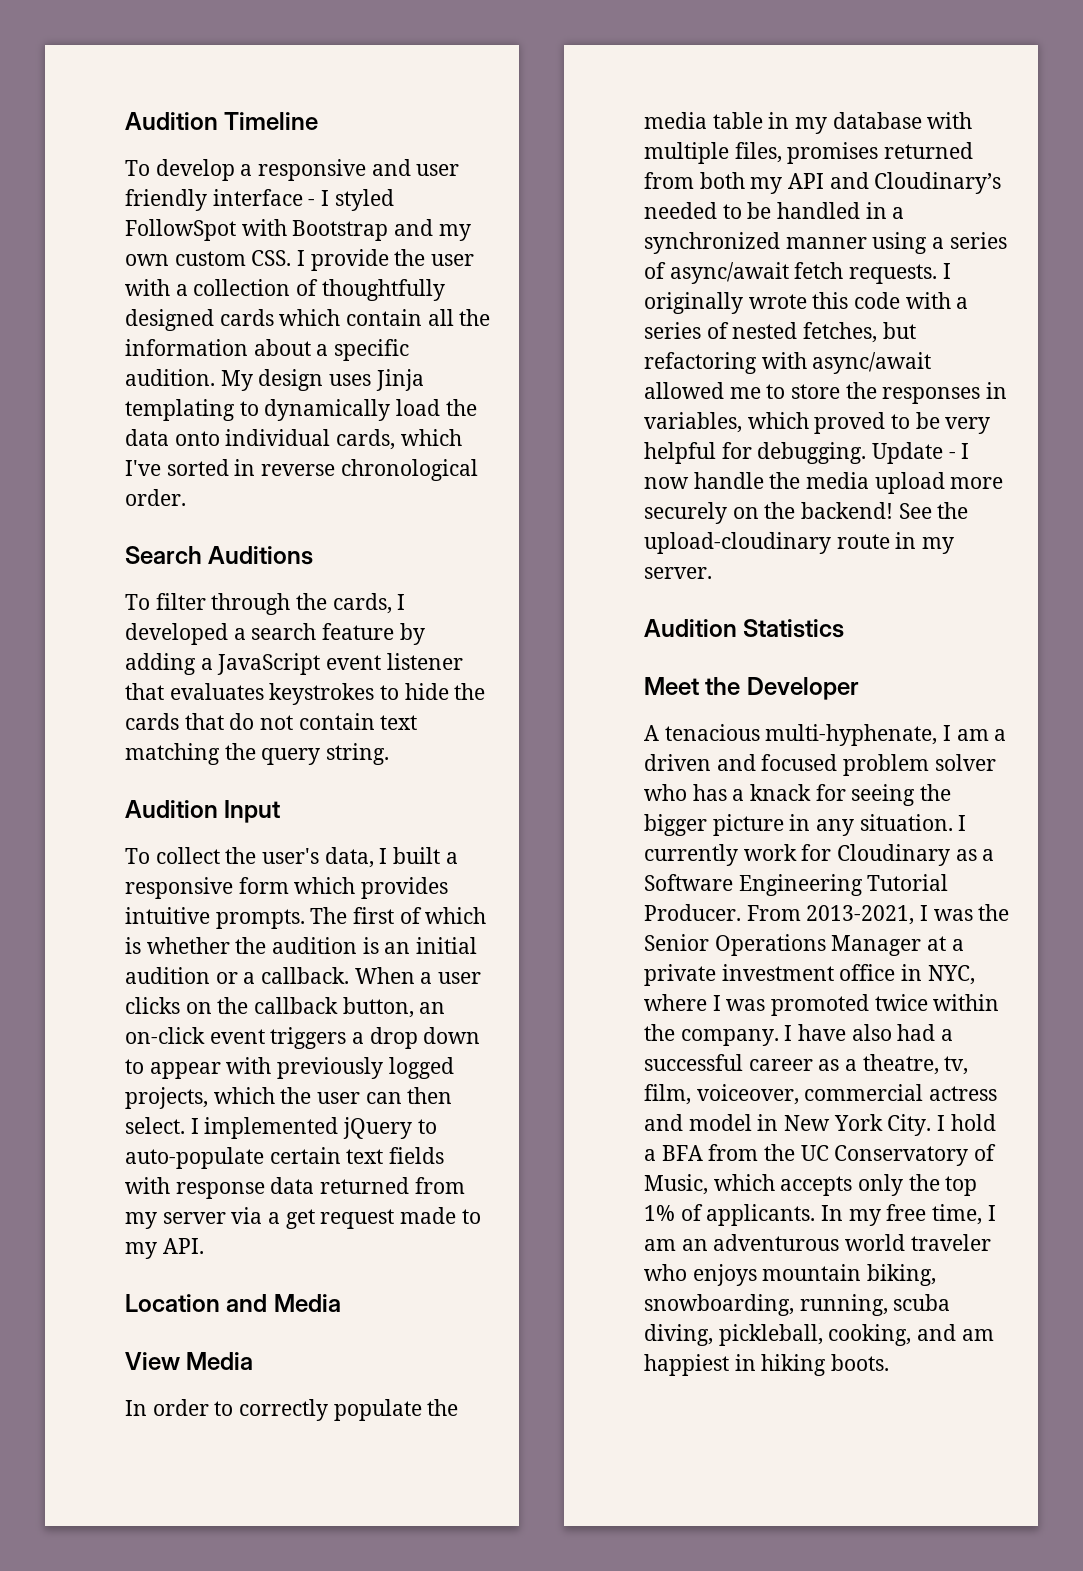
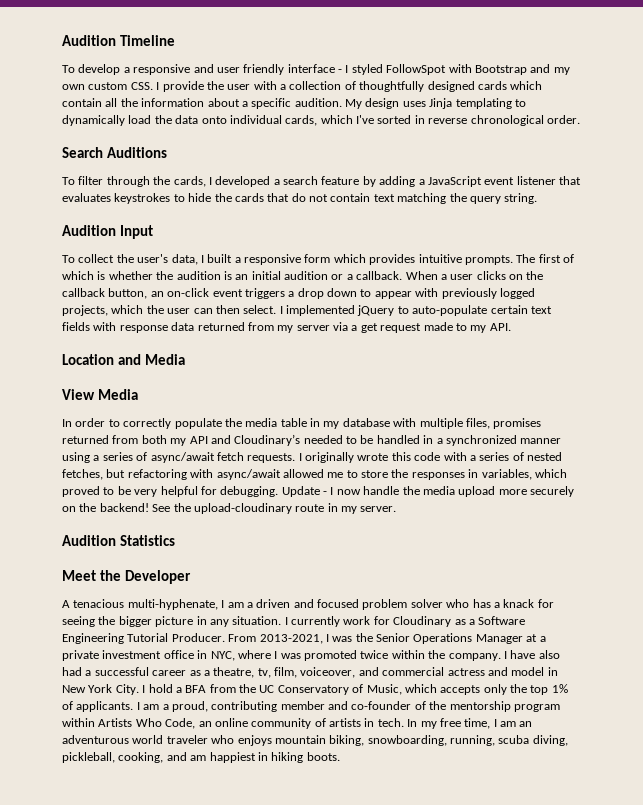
- I have also had a successful career as a theatre, tv, film, voiceover, commercial actress and model in New York City.
+ I have also had a successful career as a theatre, tv, film, voiceover, and commercial actress and model in New York City.
+ I am a proud, contributing member and co-founder of the mentorship program within Artists Who Code, an online community of artists in tech.

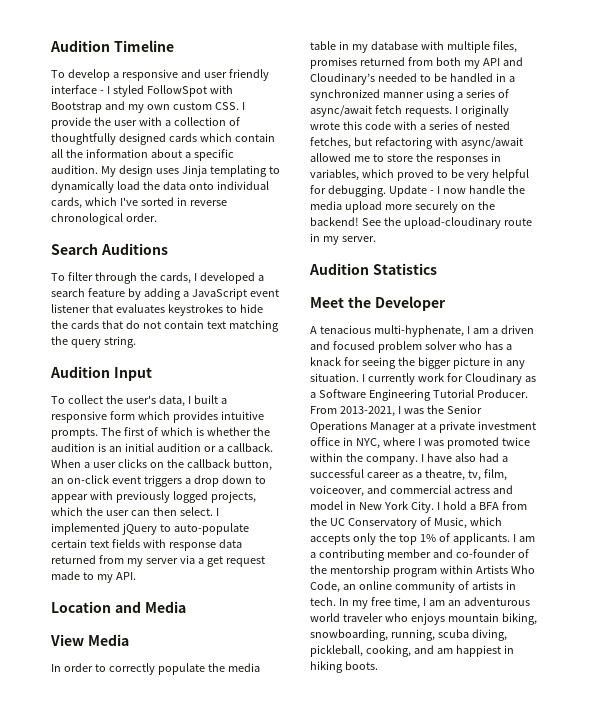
- I am a proud, contributing member and co-founder of the mentorship program within Artists Who Code, an online community of artists in tech.
+ I am a contributing member and co-founder of the mentorship program within Artists Who Code, an online community of artists in tech.

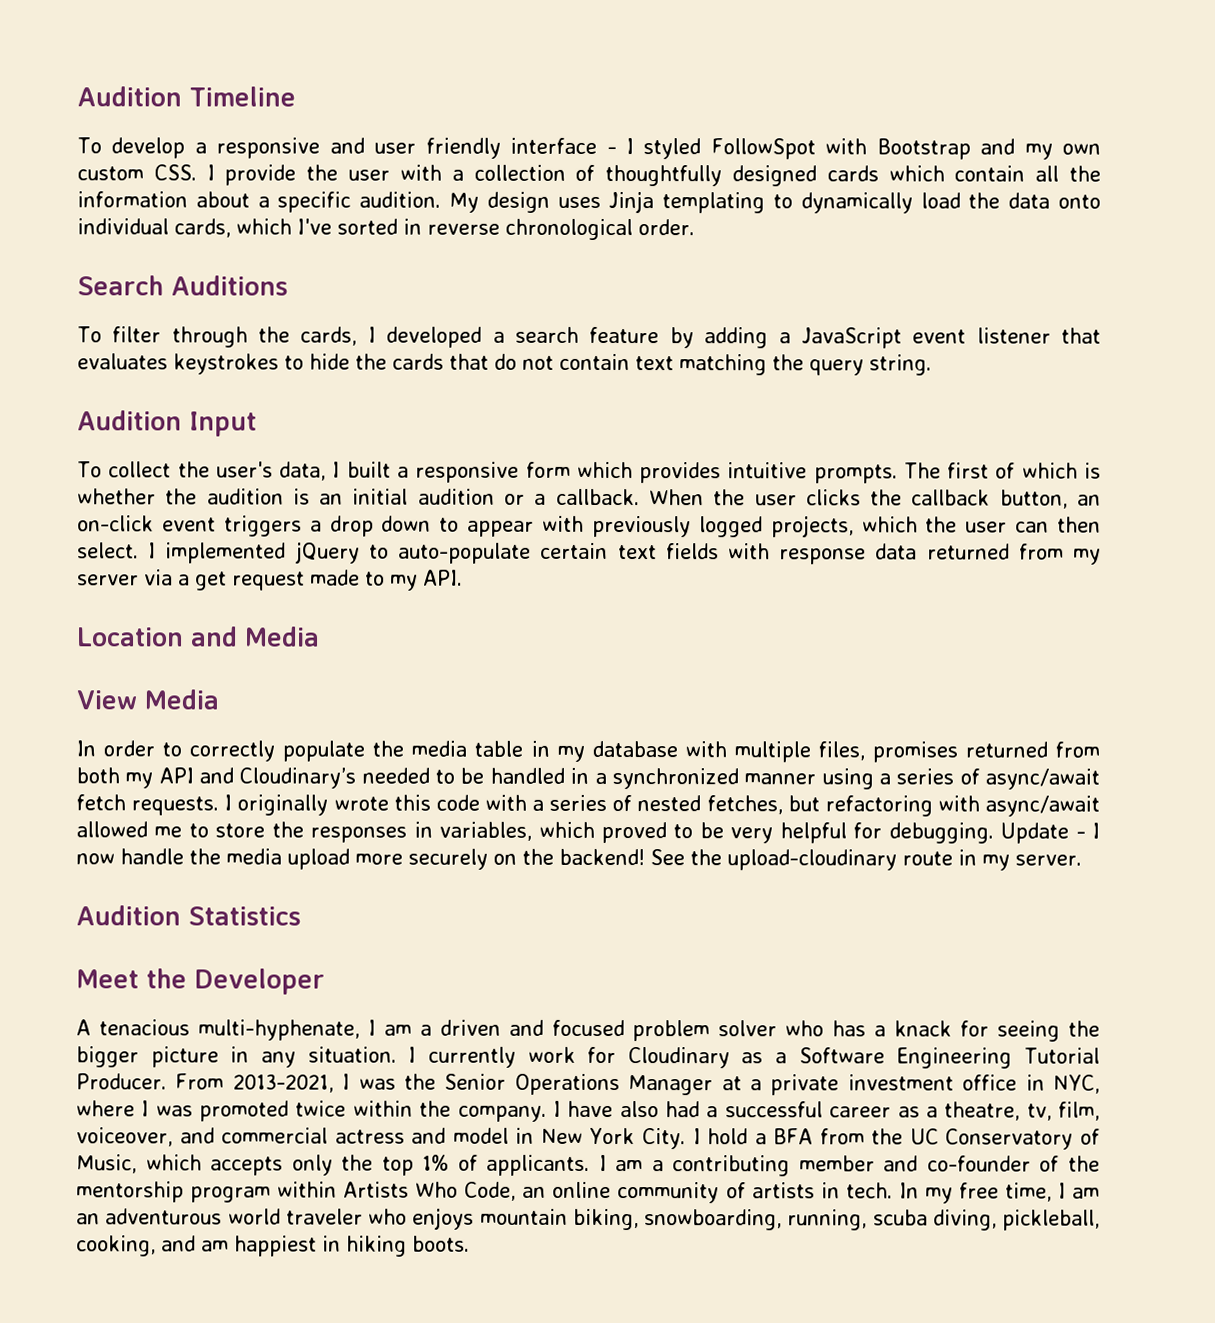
- When a user clicks on the callback button, an on-click event triggers a drop down to appear with previously logged projects, which the user can then select.
+ When the user clicks the callback button, an on-click event triggers a drop down to appear with previously logged projects, which the user can then select.

